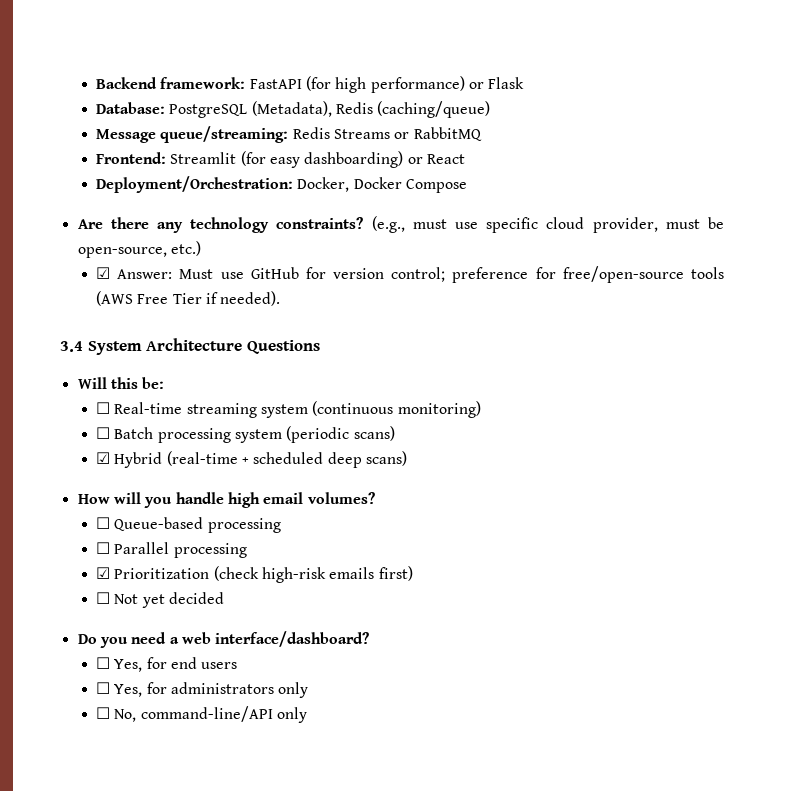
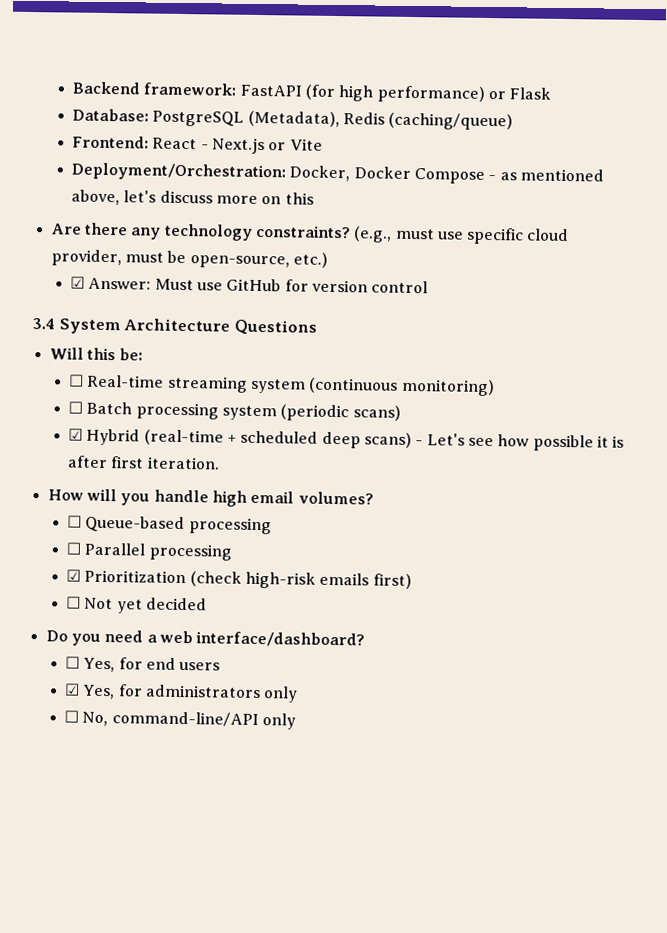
- Message queue/streaming: Redis Streams or RabbitMQ
- Frontend: Streamlit (for easy dashboarding) or React
- Deployment/Orchestration: Docker, Docker Compose
+ Frontend: React - Next.js or Vite
+ Deployment/Orchestration: Docker, Docker Compose - as mentioned above, let's discuss more on this
- ☑ Answer: Must use GitHub for version control; preference for free/open-source tools (AWS Free Tier if needed).
+ ☑ Answer: Must use GitHub for version control
- ☑ Hybrid (real-time + scheduled deep scans)
+ ☑ Hybrid (real-time + scheduled deep scans) - Let's see how possible it is after first iteration.
- ☐ Yes, for administrators only
+ ☑ Yes, for administrators only

